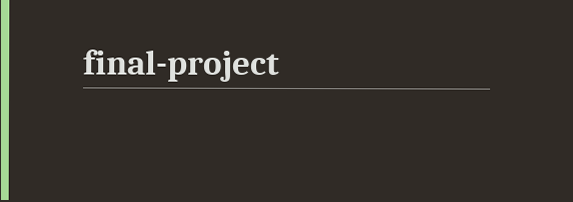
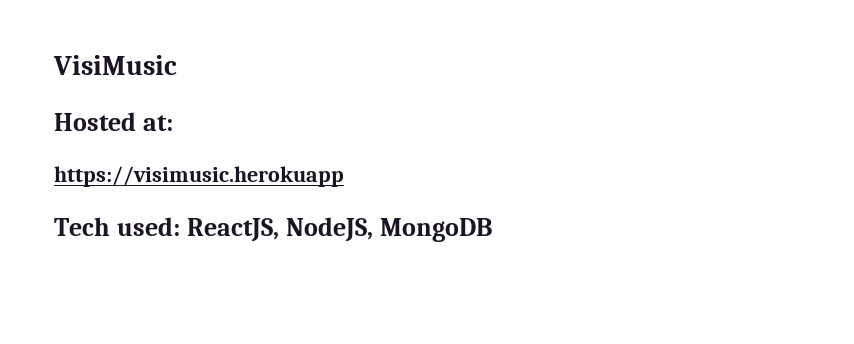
- final-project
+ VisiMusic
+ Hosted at:
+ https://visimusic.herokuapp
+ Tech used: ReactJS, NodeJS, MongoDB

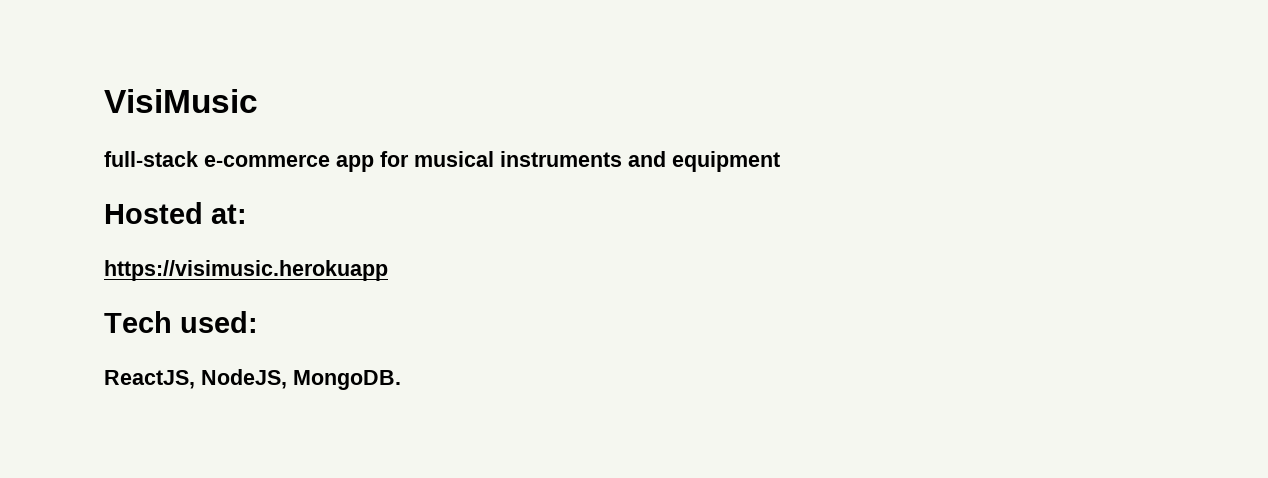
+ full-stack e-commerce app for musical instruments and equipment
- Tech used: ReactJS, NodeJS, MongoDB
+ Tech used:
+ ReactJS, NodeJS, MongoDB.

